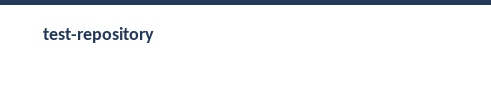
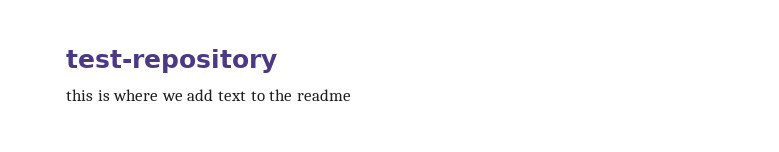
+ this is where we add text to the readme

